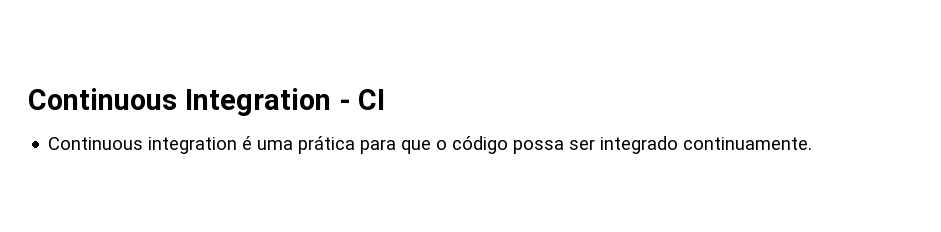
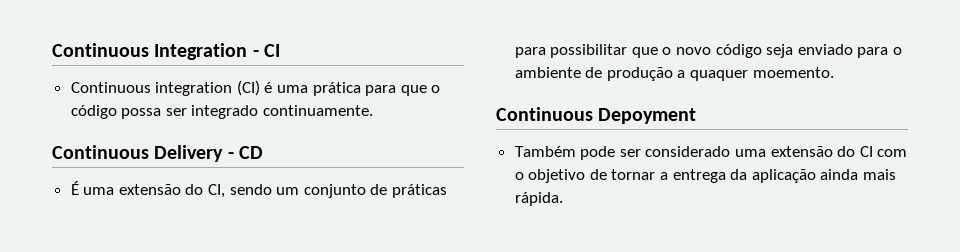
- Continuous integration é uma prática para que o código possa ser integrado continuamente.
+ Continuous integration (CI) é uma prática para que o código possa ser integrado continuamente.
+ Continuous Delivery - CD
+ É uma extensão do CI, sendo um conjunto de práticas para possibilitar que o novo código seja enviado para o ambiente de produção a quaquer moemento.
+ Continuous Depoyment
+ Também pode ser considerado uma extensão do CI com o objetivo de tornar a entrega da aplicação ainda mais rápida.

